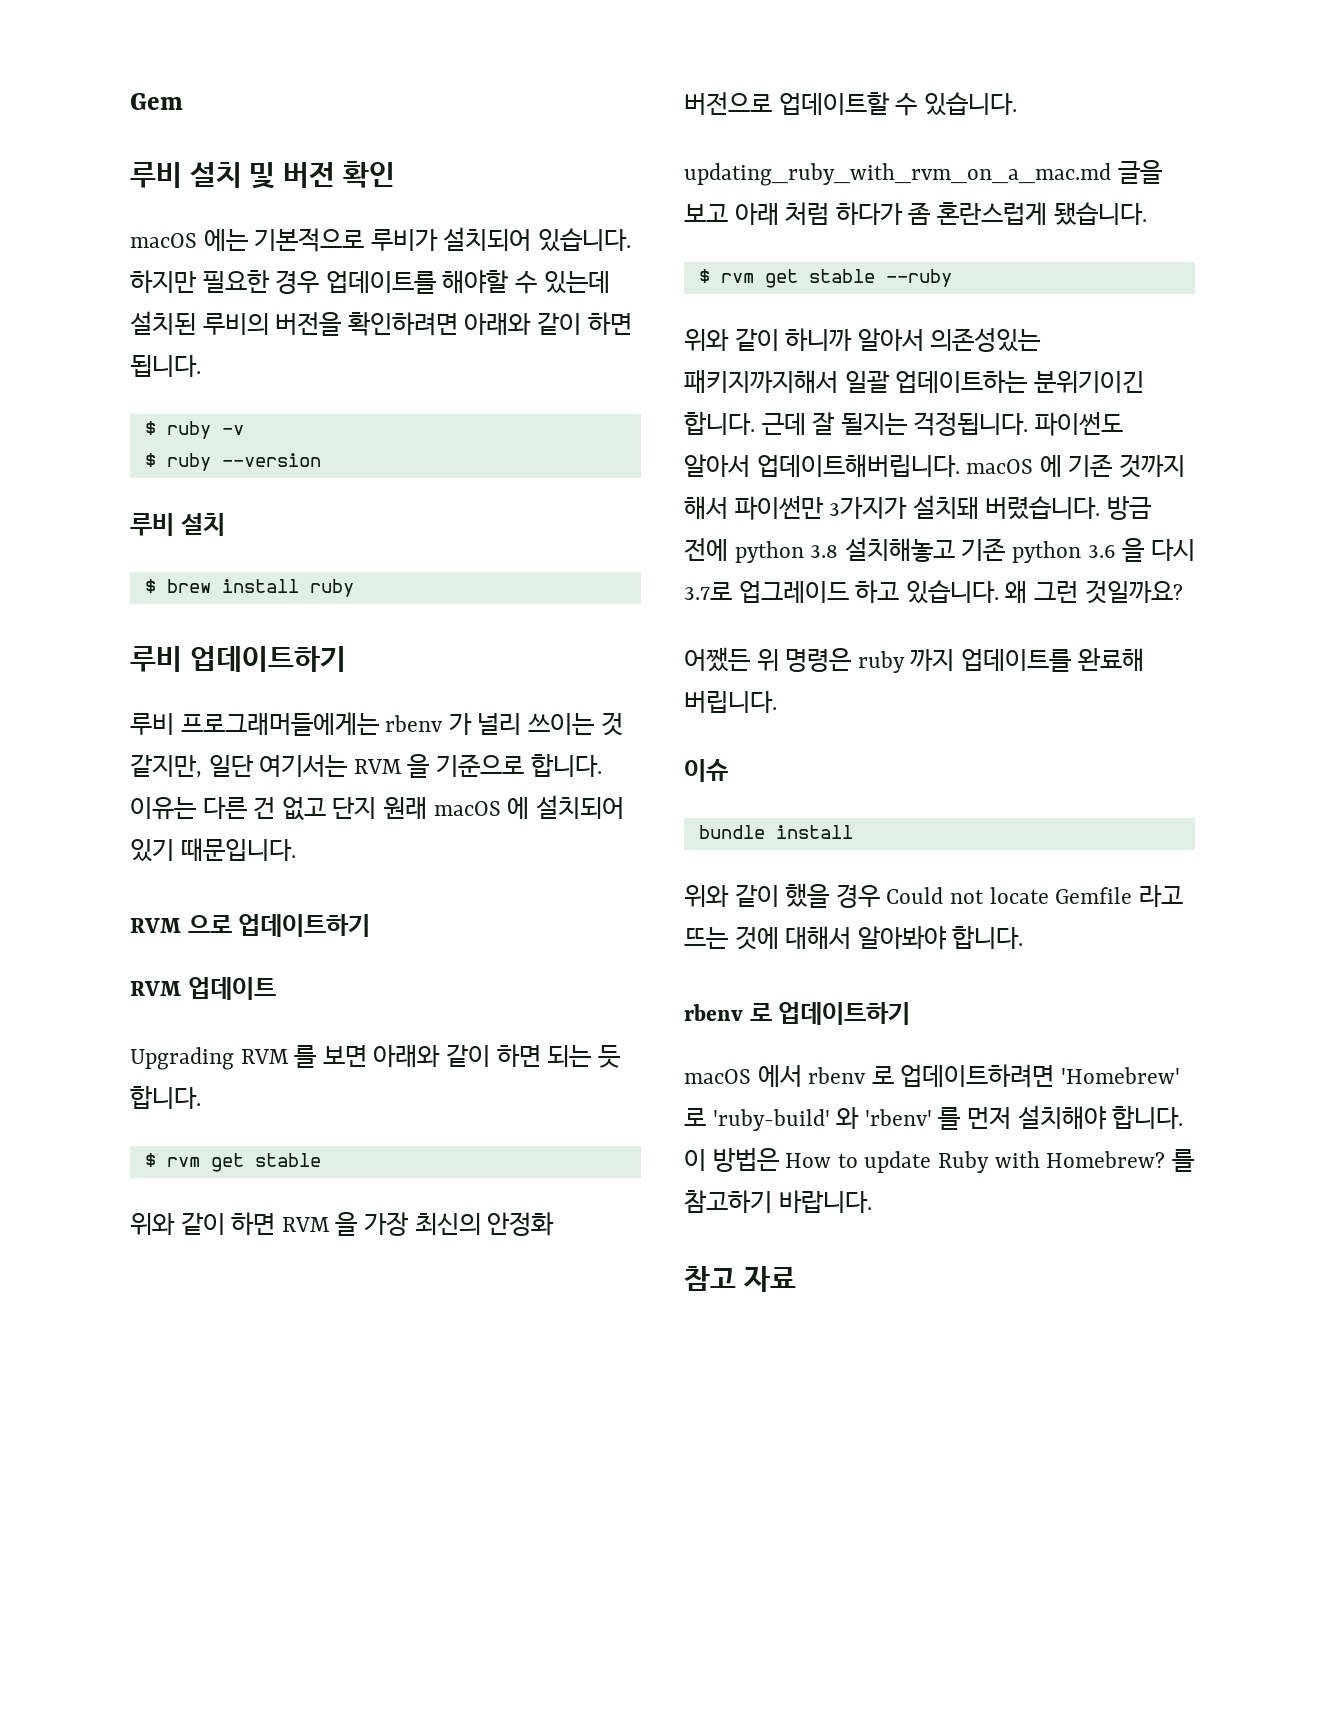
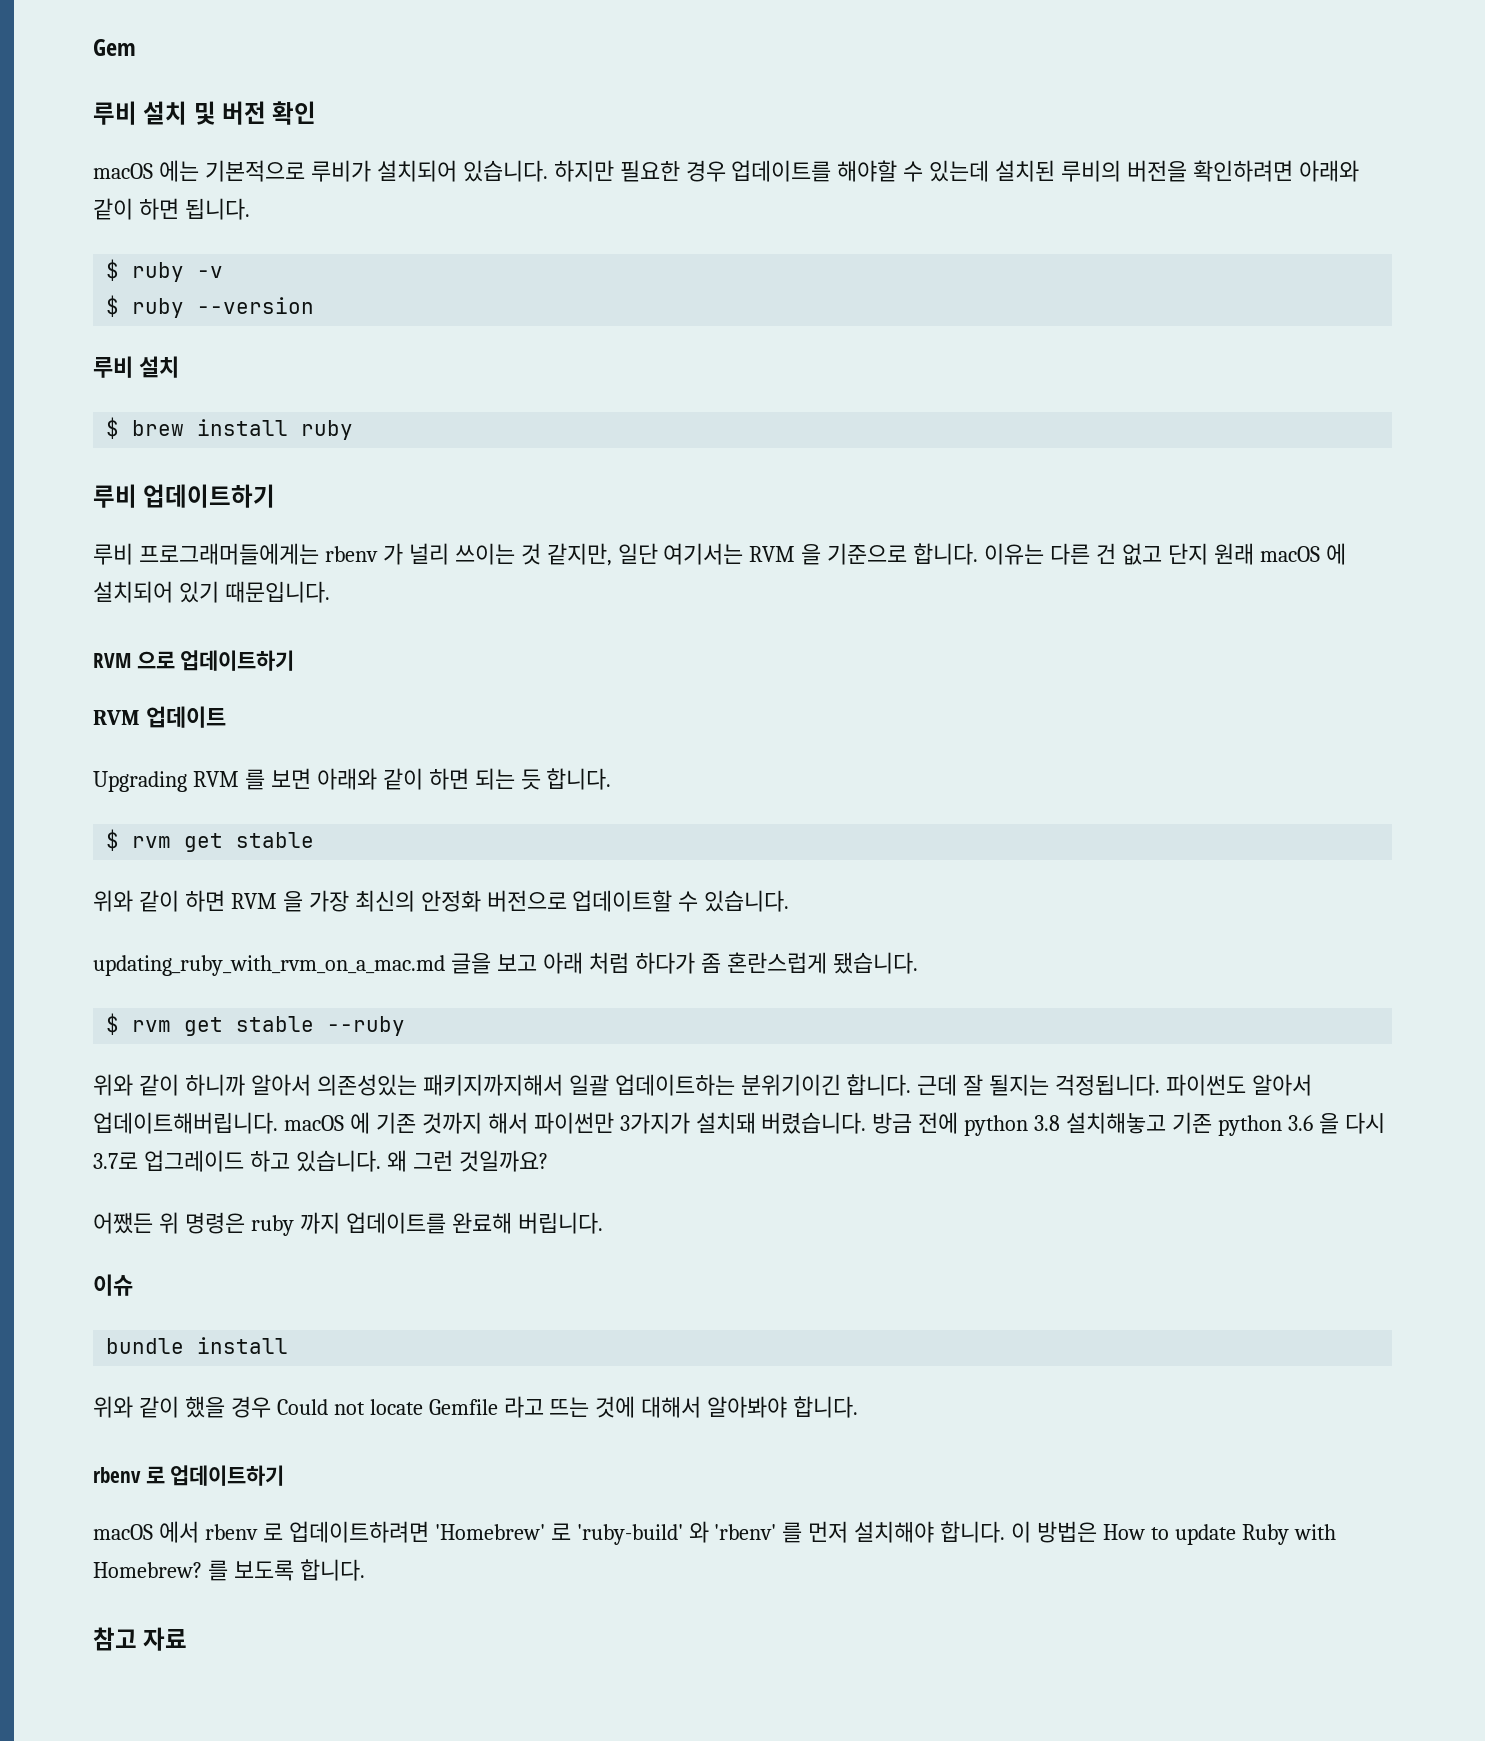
- 를 참고하기 바랍니다.
+ 를 보도록 합니다.

